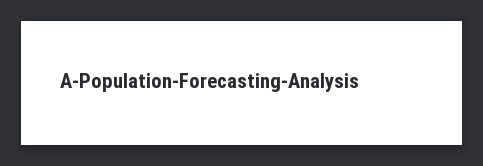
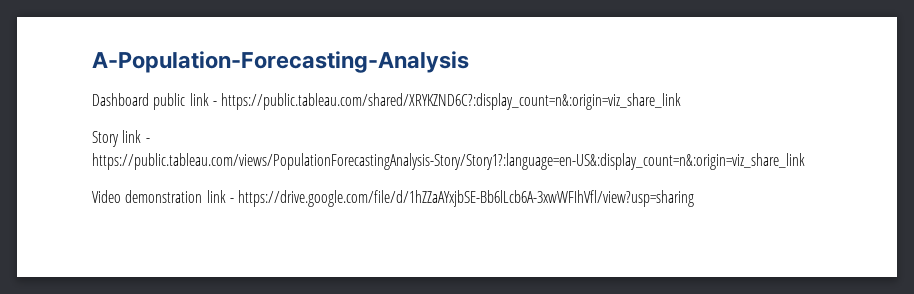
+ Dashboard public link - https://public.tableau.com/shared/XRYKZND6C?:display_count=n&:origin=viz_share_link
+ Story link - https://public.tableau.com/views/PopulationForecastingAnalysis-Story/Story1?:language=en-US&:display_count=n&:origin=viz_share_link
+ Video demonstration link - https://drive.google.com/file/d/1hZZaAYxjbSE-Bb6lLcb6A-3xwWFIhVfl/view?usp=sharing

